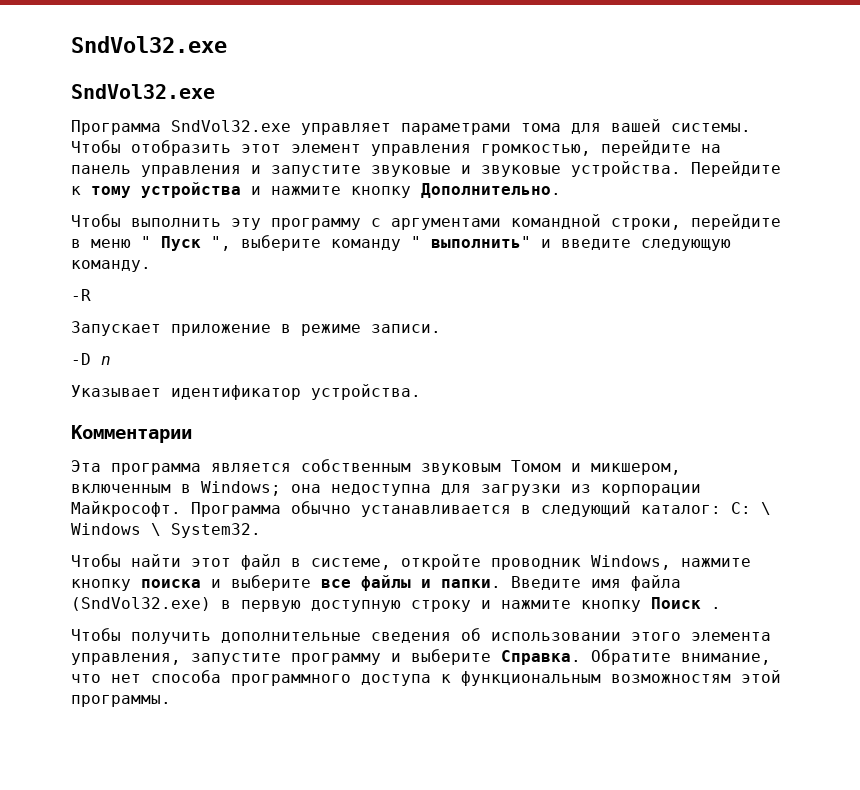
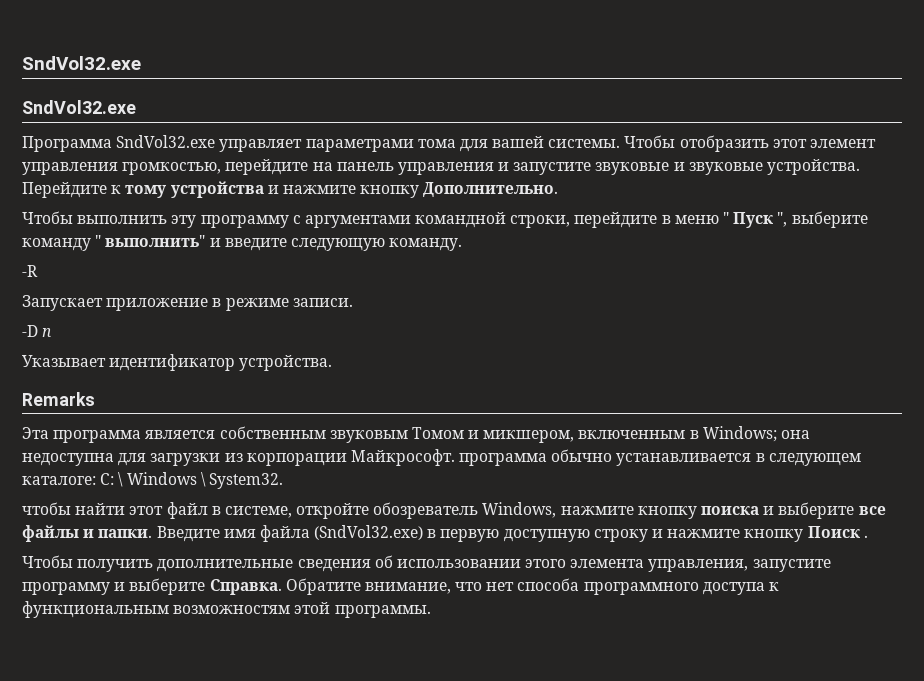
- Комментарии
+ Remarks
- Эта программа является собственным звуковым Томом и микшером, включенным в Windows; она недоступна для загрузки из корпорации Майкрософт. Программа обычно устанавливается в следующий каталог: C: \ Windows \ System32.
+ Эта программа является собственным звуковым Томом и микшером, включенным в Windows; она недоступна для загрузки из корпорации Майкрософт. программа обычно устанавливается в следующем каталоге: C: \ Windows \ System32.
- Чтобы найти этот файл в системе, откройте проводник Windows, нажмите кнопку поиска и выберите все файлы и папки.
+ чтобы найти этот файл в системе, откройте обозреватель Windows, нажмите кнопку поиска и выберите все файлы и папки.

